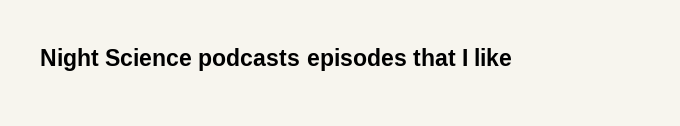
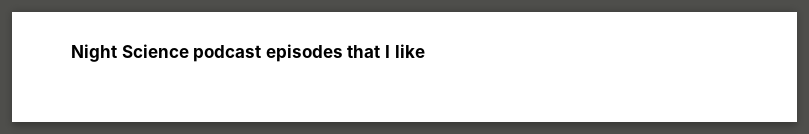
- Night Science podcasts episodes that I like
+ Night Science podcast episodes that I like

